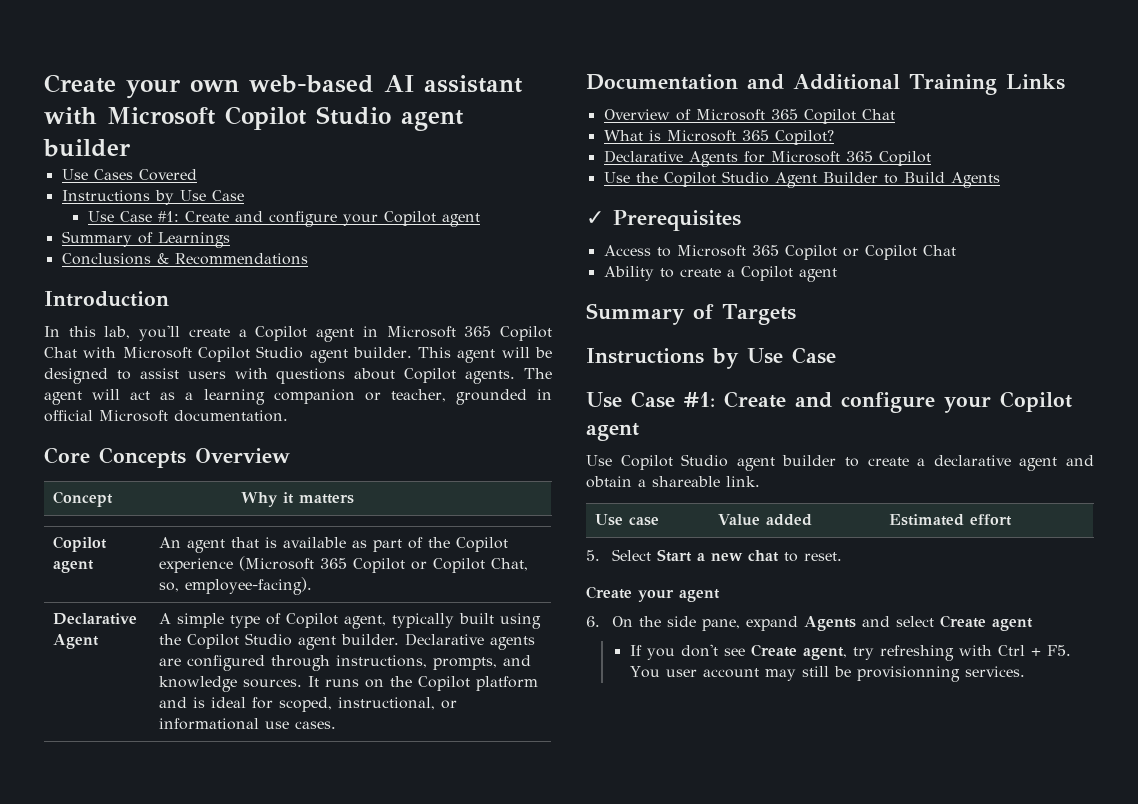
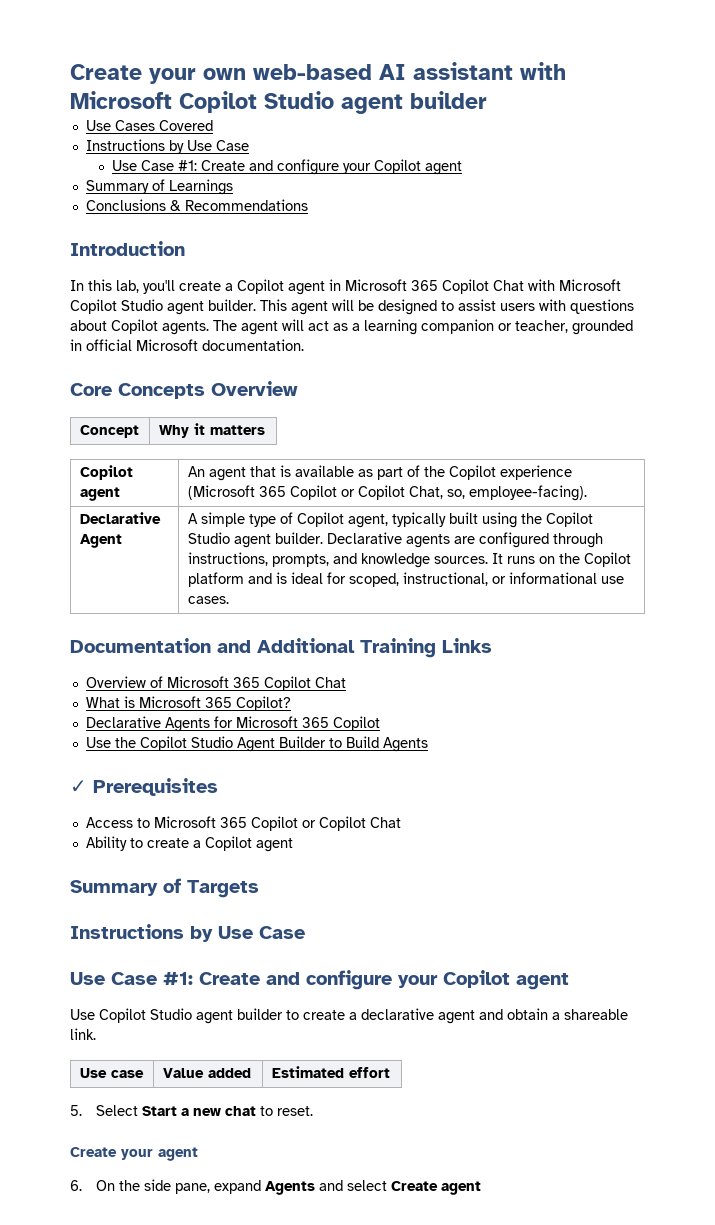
- If you don't see Create agent, try refreshing with Ctrl + F5. You user account may still be provisionning services.

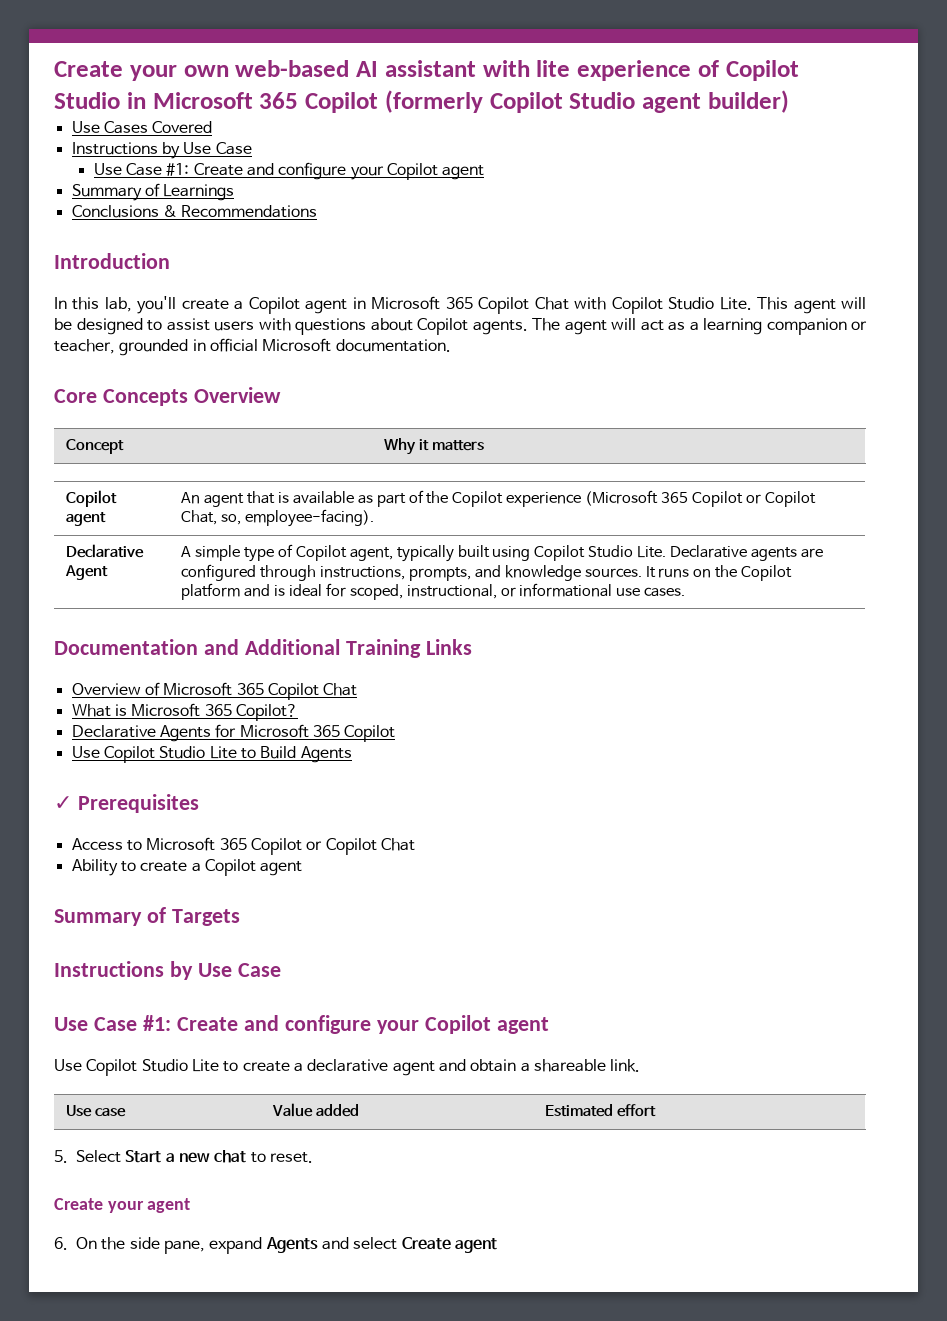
- Create your own web-based AI assistant with Microsoft Copilot Studio agent builder
+ Create your own web-based AI assistant with lite experience of Copilot Studio in Microsoft 365 Copilot (formerly Copilot Studio agent builder)
- In this lab, you'll create a Copilot agent in Microsoft 365 Copilot Chat with Microsoft Copilot Studio agent builder.
+ In this lab, you'll create a Copilot agent in Microsoft 365 Copilot Chat with Copilot Studio Lite.
- A simple type of Copilot agent, typically built using the Copilot Studio agent builder.
+ A simple type of Copilot agent, typically built using Copilot Studio Lite.
- Use the Copilot Studio Agent Builder to Build Agents
+ Use Copilot Studio Lite to Build Agents
- Use Copilot Studio agent builder to create a declarative agent and obtain a shareable link.
+ Use Copilot Studio Lite to create a declarative agent and obtain a shareable link.

